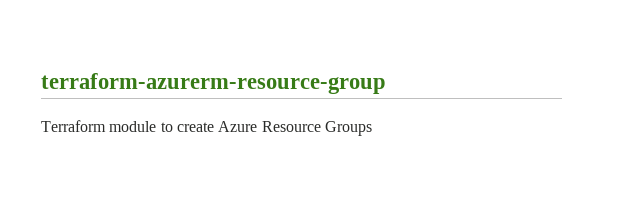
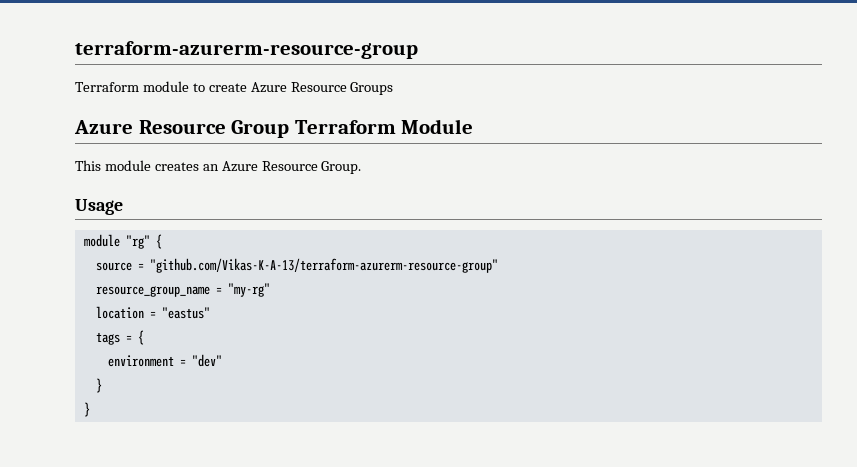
+ Azure Resource Group Terraform Module
+ This module creates an Azure Resource Group.
+ Usage
+ module "rg" {
+ source = "github.com/Vikas-K-A-13/terraform-azurerm-resource-group"
+ resource_group_name = "my-rg"
+ location = "eastus"
+ tags = {
+ environment = "dev"
+ }
+ }

